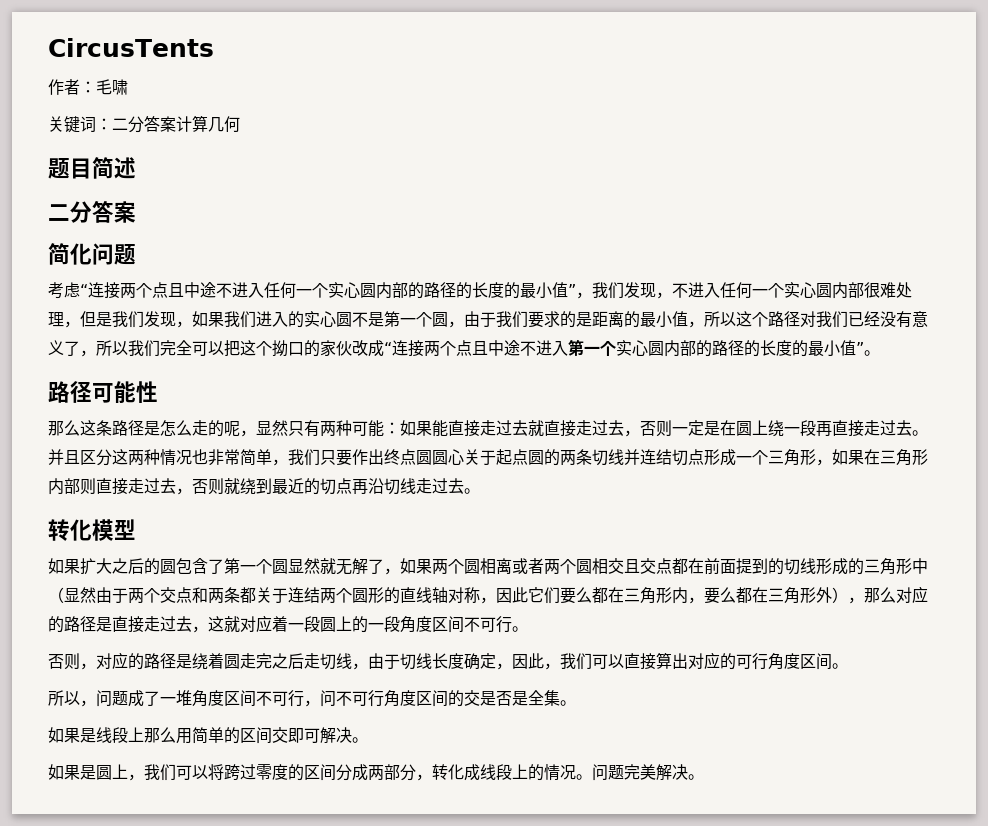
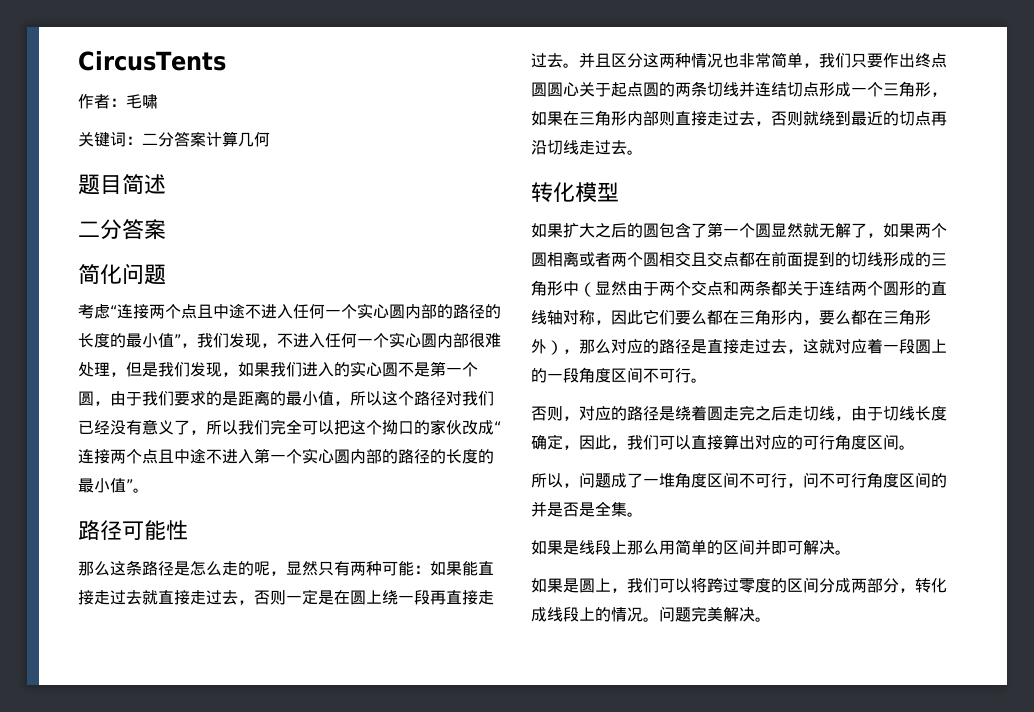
- 所以，问题成了一堆角度区间不可行，问不可行角度区间的交是否是全集。
+ 所以，问题成了一堆角度区间不可行，问不可行角度区间的并是否是全集。
- 如果是线段上那么用简单的区间交即可解决。
+ 如果是线段上那么用简单的区间并即可解决。

